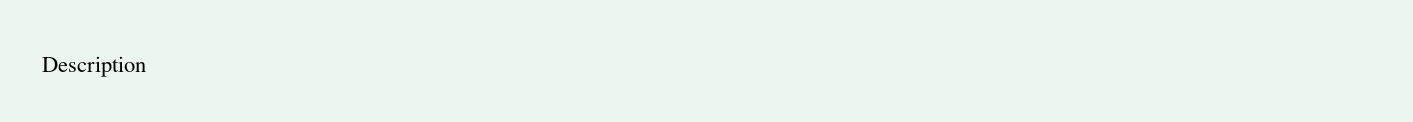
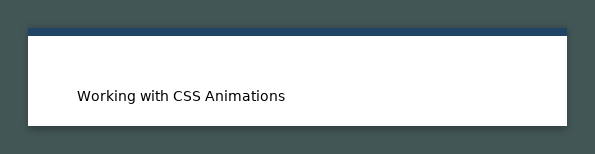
- Description
+ Working with CSS Animations

